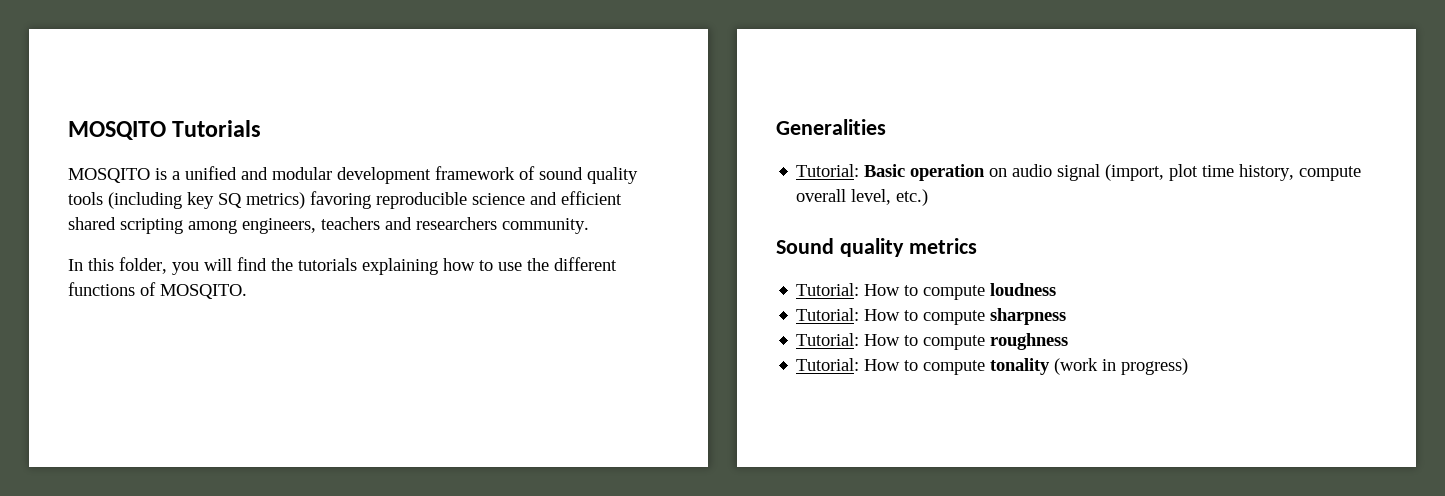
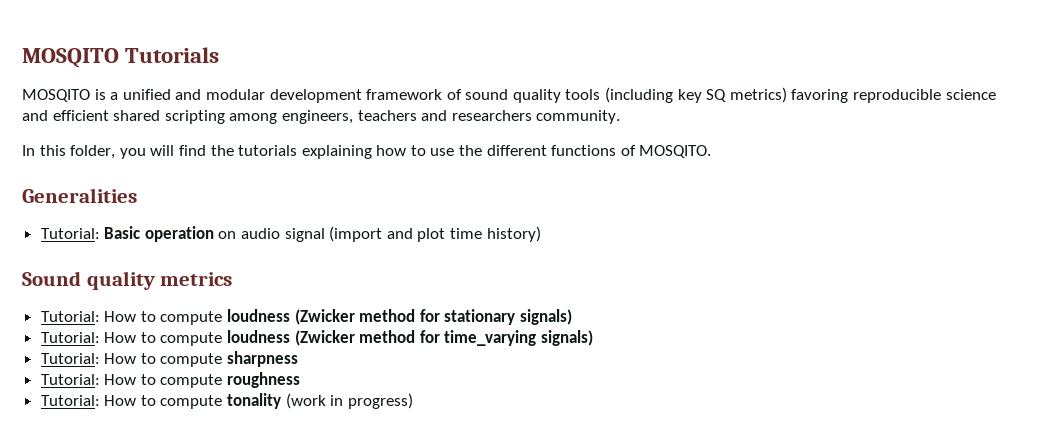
- Tutorial: Basic operation on audio signal (import, plot time history, compute overall level, etc.)
+ Tutorial: Basic operation on audio signal (import and plot time history)
- Tutorial: How to compute loudness
+ Tutorial: How to compute loudness (Zwicker method for stationary signals)
+ Tutorial: How to compute loudness (Zwicker method for time_varying signals)

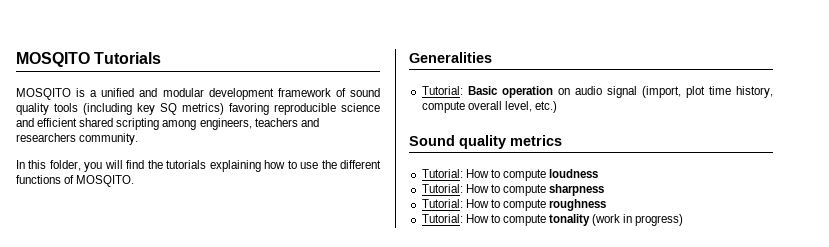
- Tutorial: Basic operation on audio signal (import and plot time history)
+ Tutorial: Basic operation on audio signal (import, plot time history, compute overall level, etc.)
- Tutorial: How to compute loudness (Zwicker method for stationary signals)
- Tutorial: How to compute loudness (Zwicker method for time_varying signals)
+ Tutorial: How to compute loudness

